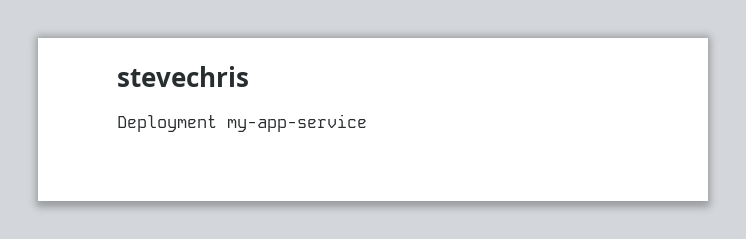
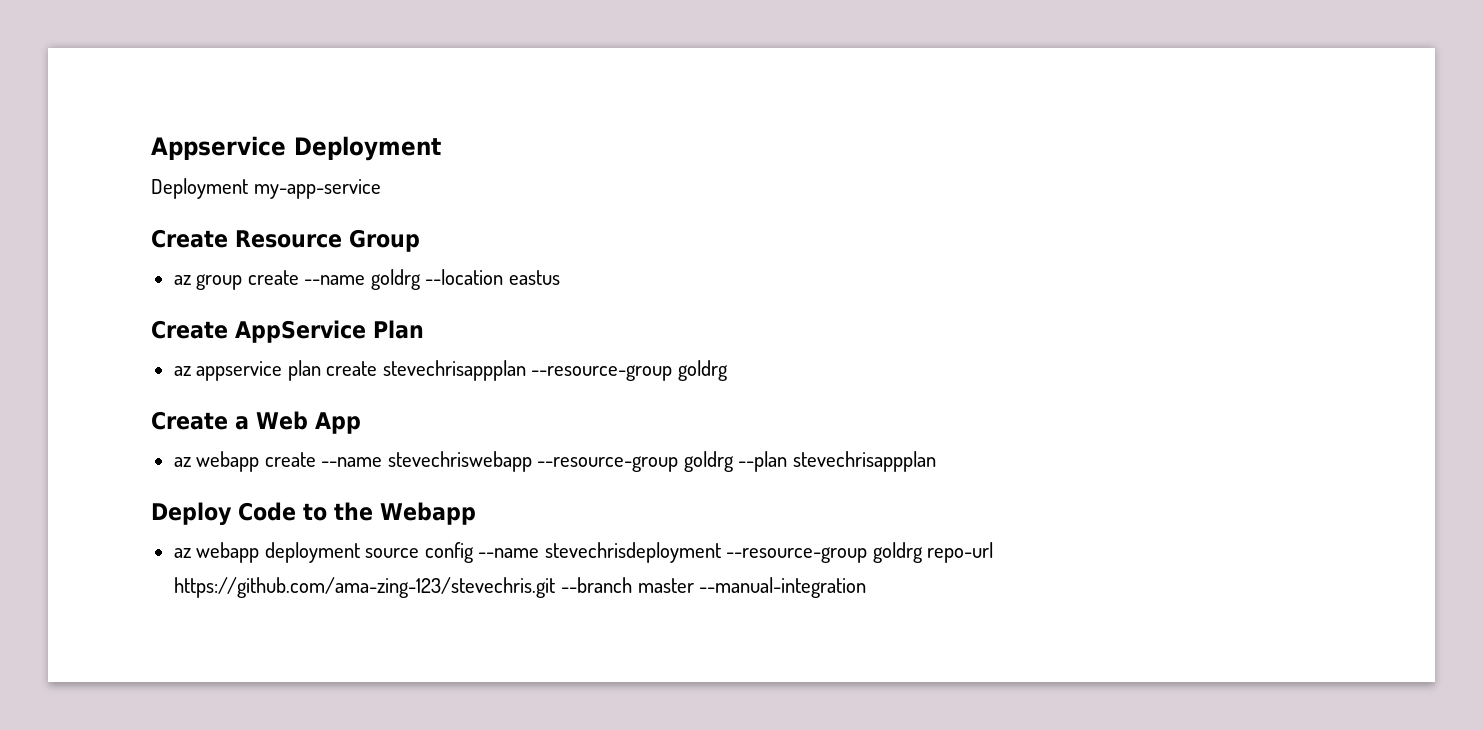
- stevechris
+ Appservice Deployment
+ Create Resource Group
+ az group create --name goldrg --location eastus
+ Create AppService Plan
+ az appservice plan create stevechrisappplan --resource-group goldrg
+ Create a Web App
+ az webapp create --name stevechriswebapp --resource-group goldrg --plan stevechrisappplan
+ Deploy Code to the Webapp
+ az webapp deployment source config --name stevechrisdeployment --resource-group goldrg repo-url https://github.com/ama-zing-123/stevechris.git --branch master --manual-integration

